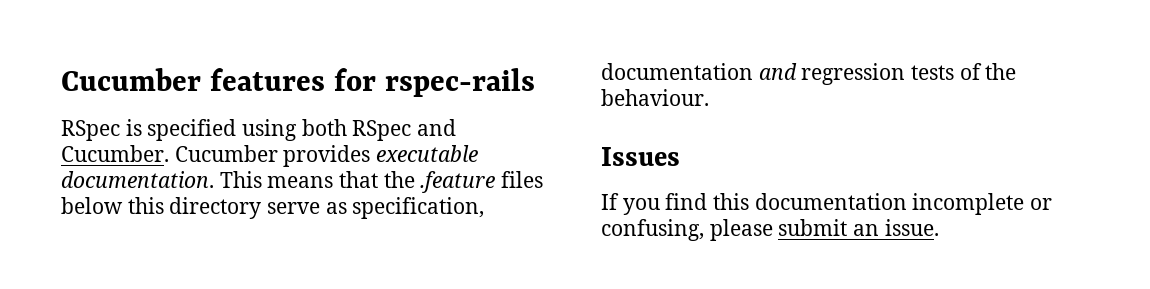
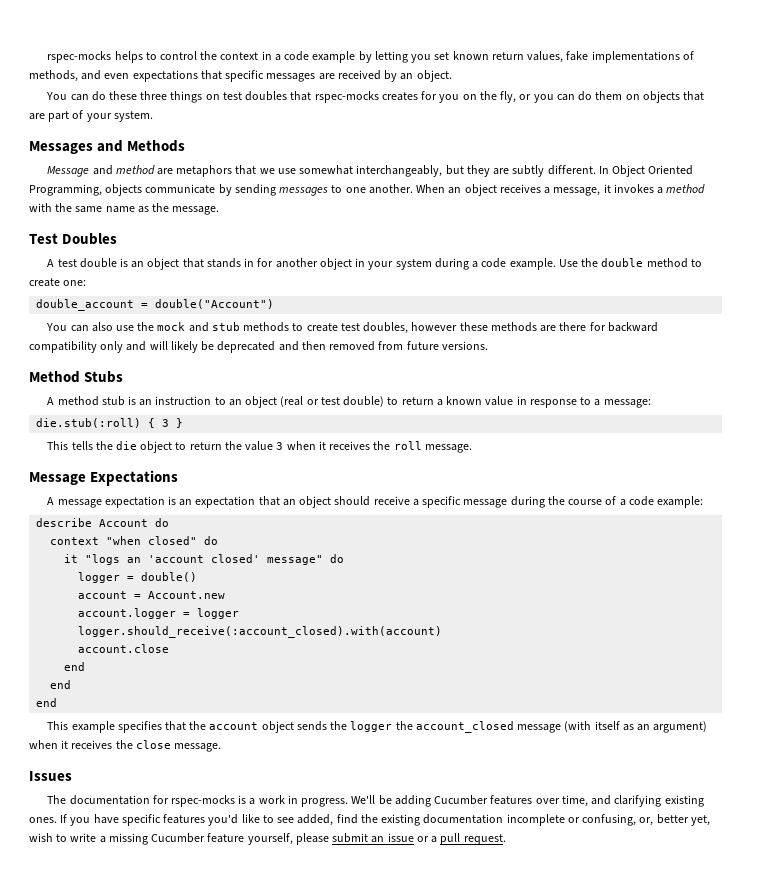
- Cucumber features for rspec-rails
- RSpec is specified using both RSpec and Cucumber. Cucumber provides executable documentation. This means that the .feature files below this directory serve as specification, documentation and regression tests of the behaviour.
+ rspec-mocks helps to control the context in a code example by letting you set known return values, fake implementations of methods, and even expectations that specific messages are received by an object.
+ You can do these three things on test doubles that rspec-mocks creates for you on the fly, or you can do them on objects that are part of your system.
+ Messages and Methods
+ Message and method are metaphors that we use somewhat interchangeably, but they are subtly different. In Object Oriented Programming, objects communicate by sending messages to one another. When an object receives a message, it invokes a method with the same name as the message.
+ Test Doubles
+ A test double is an object that stands in for another object in your system during a code example. Use the double method to create one:
+ double_account = double("Account")
+ You can also use the mock and stub methods to create test doubles, however these methods are there for backward compatibility only and will likely be deprecated and then removed from future versions.
+ Method Stubs
+ A method stub is an instruction to an object (real or test double) to return a known value in response to a message:
+ die.stub(:roll) { 3 }
+ This tells the die object to return the value 3 when it receives the roll message.
+ Message Expectations
+ A message expectation is an expectation that an object should receive a specific message during the course of a code example:
+ describe Account do
+ context "when closed" do
+ it "logs an 'account closed' message" do
+ logger = double()
+ account = Account.new
+ account.logger = logger
+ logger.should_receive(:account_closed).with(account)
+ account.close
+ end
+ end
+ end
+ This example specifies that the account object sends the logger the account_closed message (with itself as an argument) when it receives the close message.
  Issues
- If you find this documentation incomplete or confusing, please submit an issue.
+ The documentation for rspec-mocks is a work in progress. We'll be adding Cucumber features over time, and clarifying existing ones. If you have specific features you'd like to see added, find the existing documentation incomplete or confusing, or, better yet, wish to write a missing Cucumber feature yourself, please submit an issue or a pull request.

